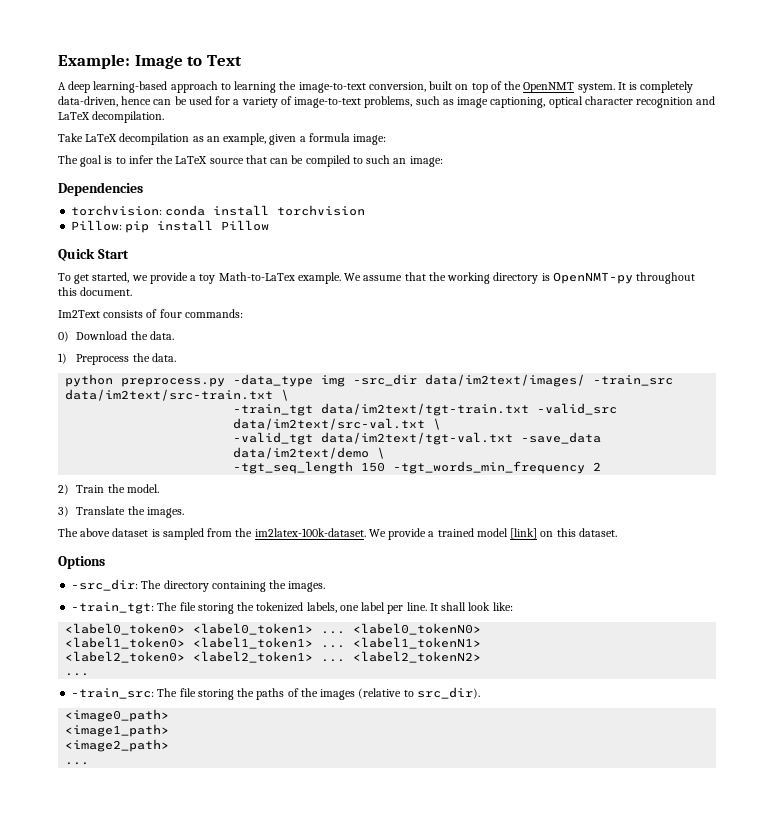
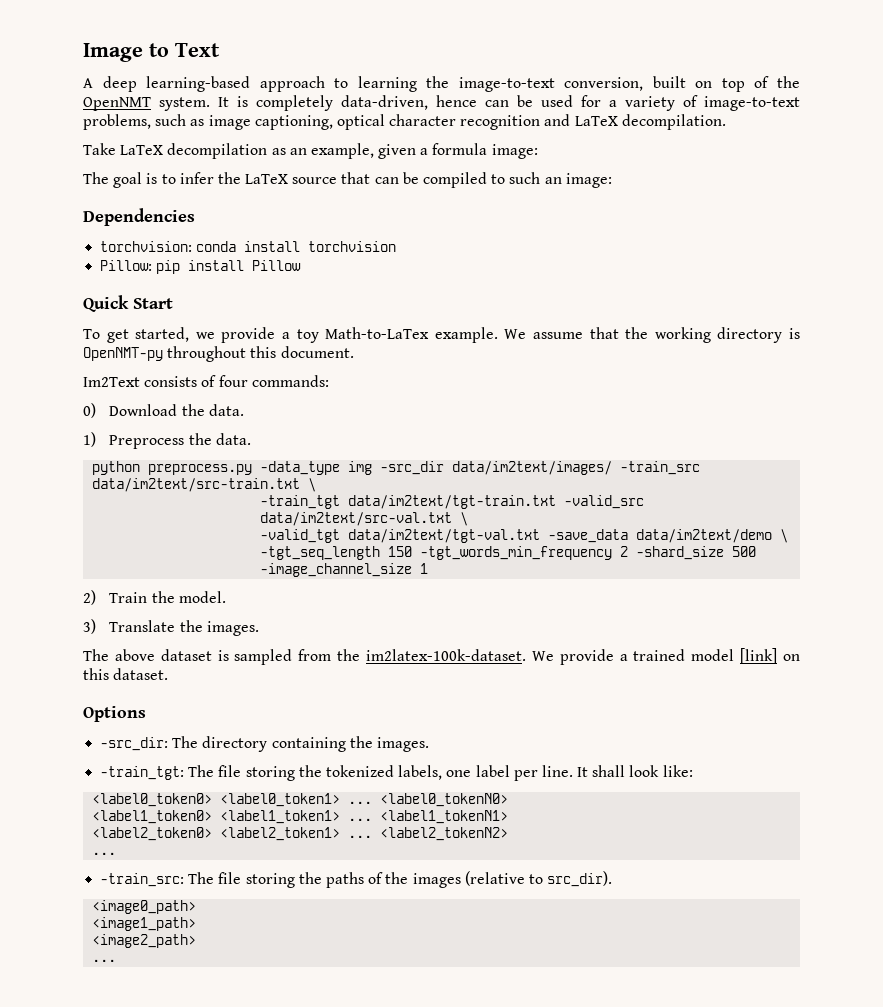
- Example: Image to Text
+ Image to Text
- -tgt_seq_length 150 -tgt_words_min_frequency 2
+ -tgt_seq_length 150 -tgt_words_min_frequency 2 -shard_size 500 -image_channel_size 1

